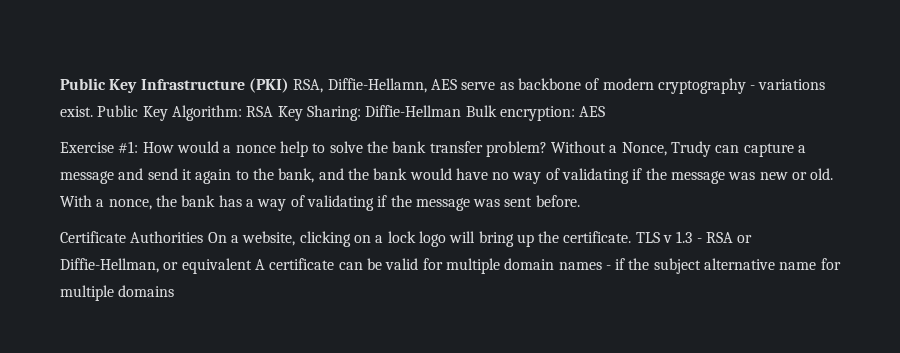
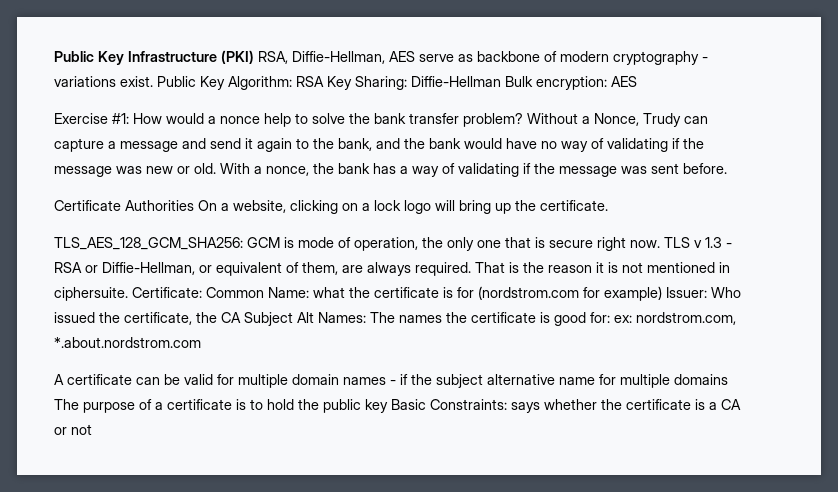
- Public Key Infrastructure (PKI) RSA, Diffie-Hellamn, AES serve as backbone of modern cryptography - variations exist.
+ Public Key Infrastructure (PKI) RSA, Diffie-Hellman, AES serve as backbone of modern cryptography - variations exist.
- Certificate Authorities On a website, clicking on a lock logo will bring up the certificate. TLS v 1.3 - RSA or Diffie-Hellman, or equivalent A certificate can be valid for multiple domain names - if the subject alternative name for multiple domains
+ Certificate Authorities On a website, clicking on a lock logo will bring up the certificate.
+ TLS_AES_128_GCM_SHA256: GCM is mode of operation, the only one that is secure right now. TLS v 1.3 - RSA or Diffie-Hellman, or equivalent of them, are always required. That is the reason it is not mentioned in ciphersuite. Certificate: Common Name: what the certificate is for (nordstrom.com for example) Issuer: Who issued the certificate, the CA Subject Alt Names: The names the certificate is good for: ex: nordstrom.com, *.about.nordstrom.com
+ A certificate can be valid for multiple domain names - if the subject alternative name for multiple domains The purpose of a certificate is to hold the public key Basic Constraints: says whether the certificate is a CA or not

